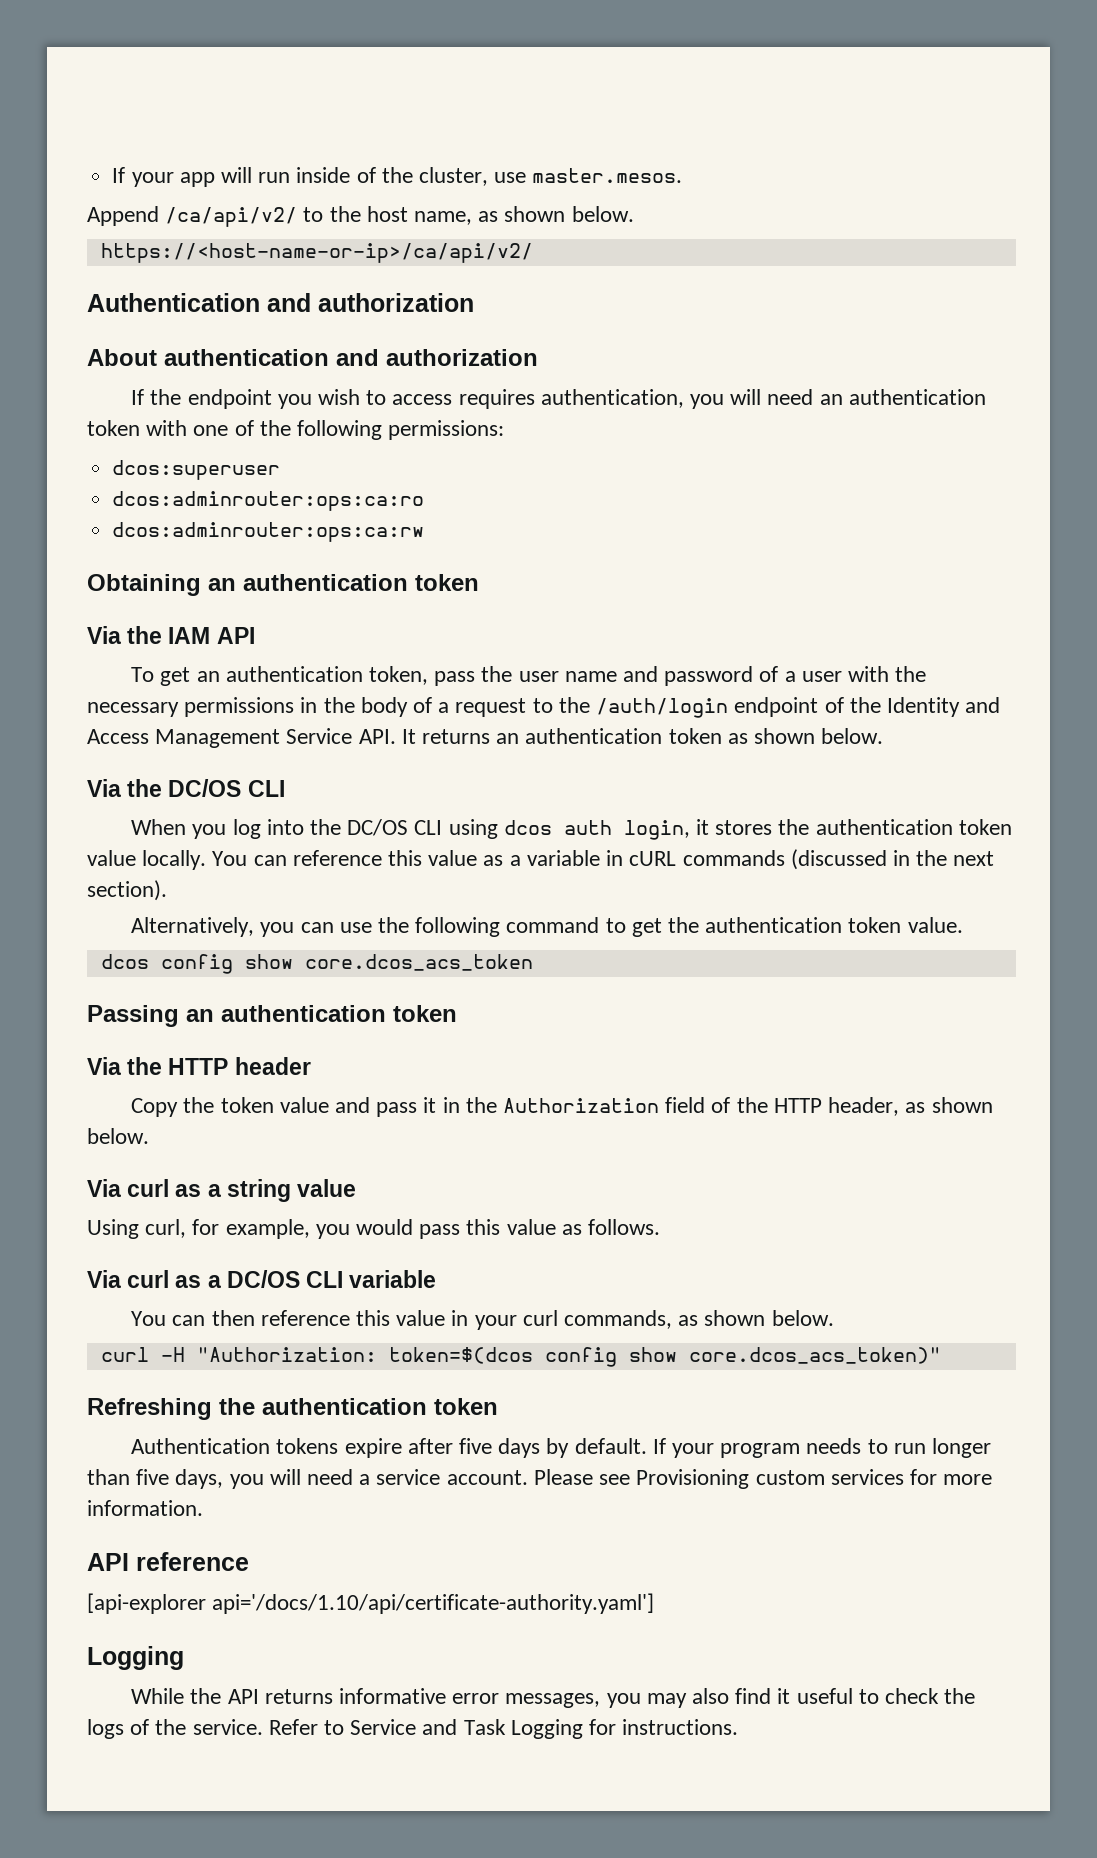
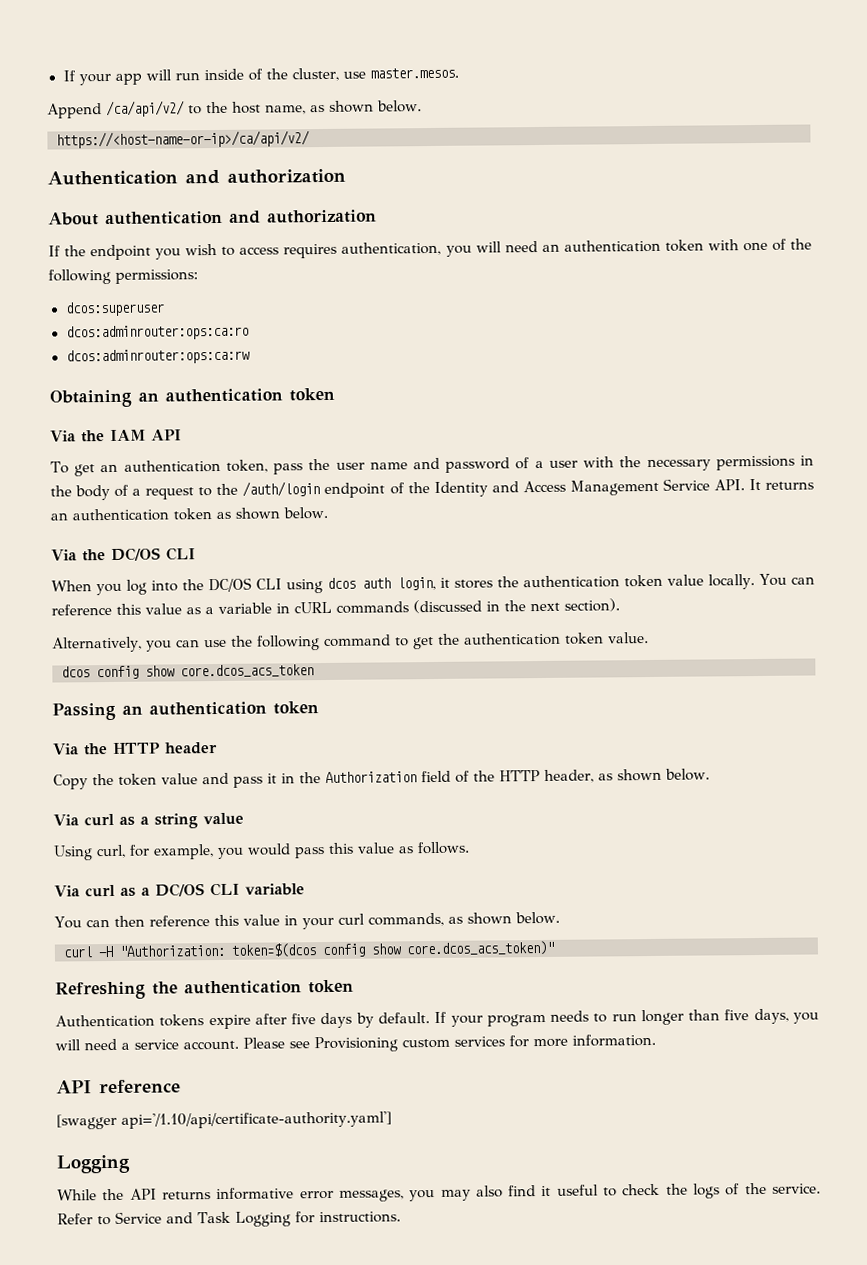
- [api-explorer api='/docs/1.10/api/certificate-authority.yaml']
+ [swagger api='/1.10/api/certificate-authority.yaml']

